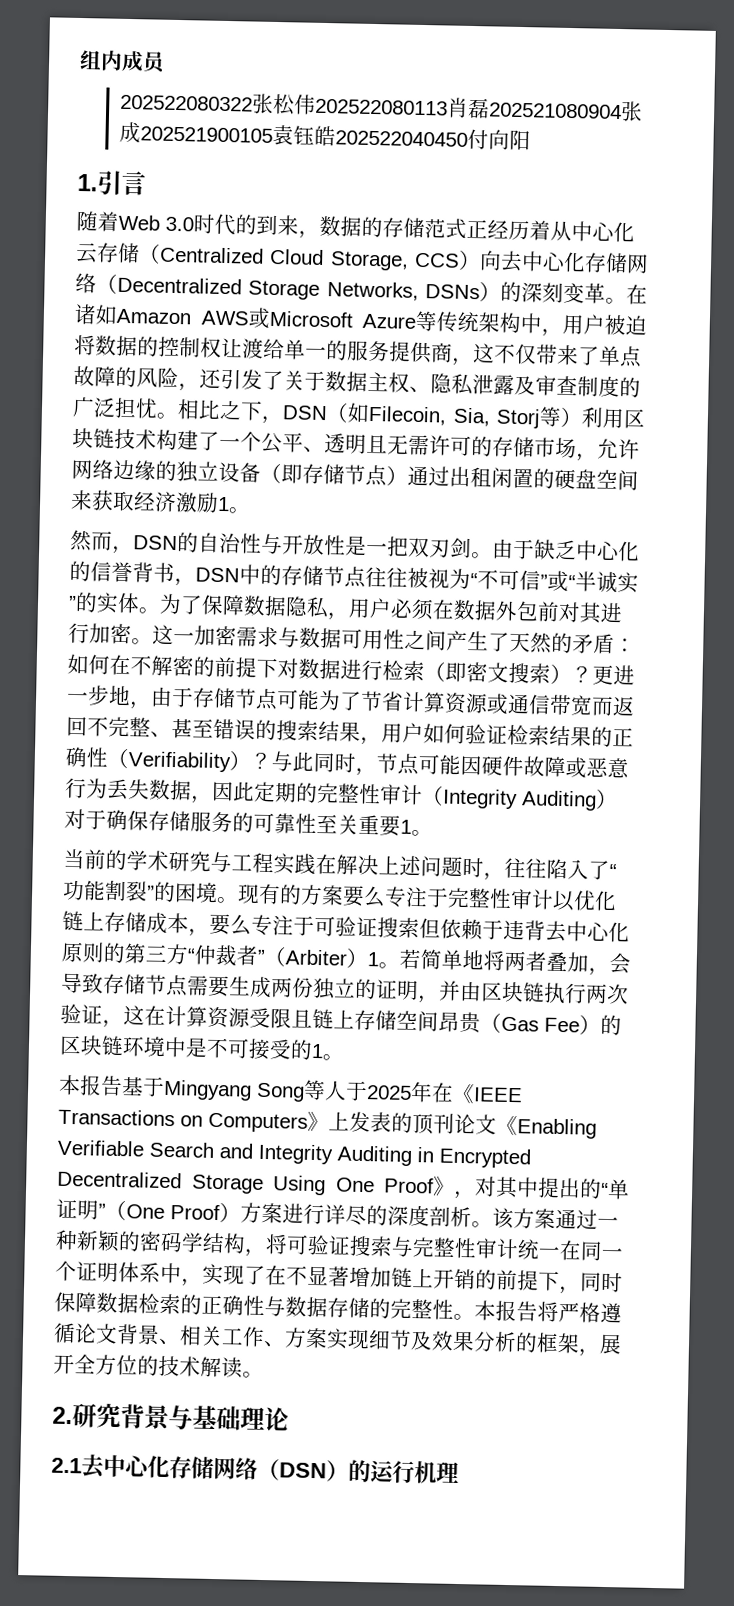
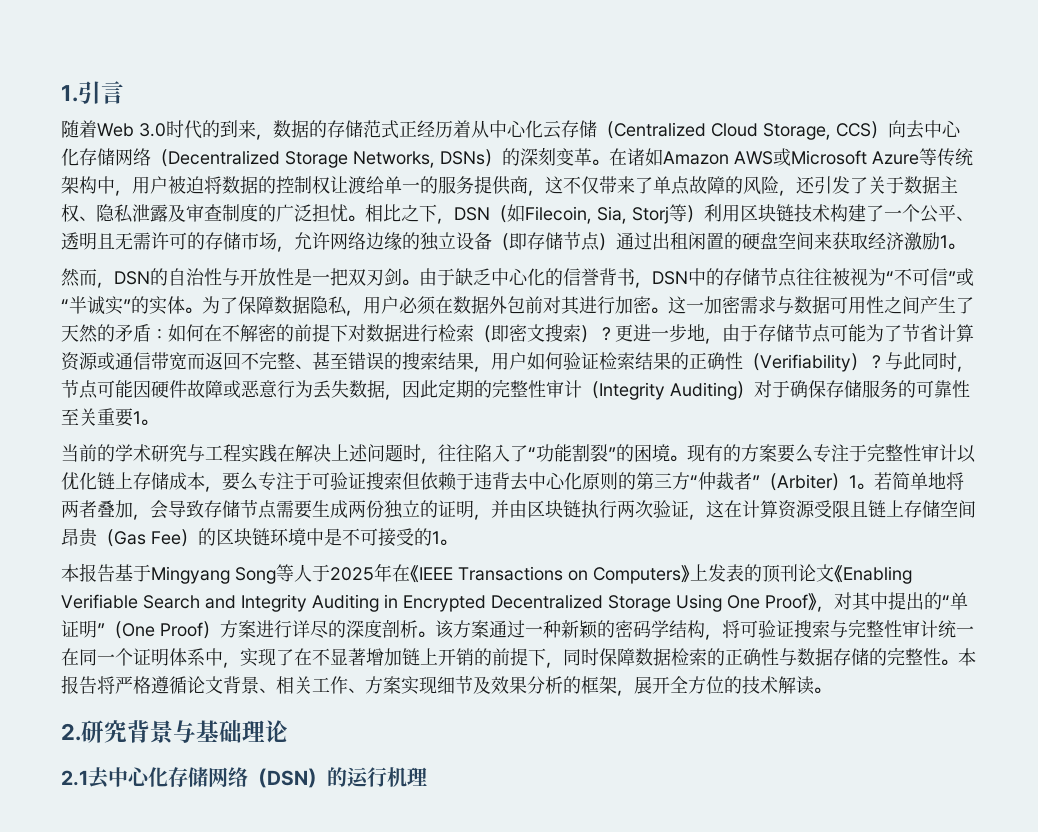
- 组内成员
- 202522080322张松伟202522080113肖磊202521080904张成202521900105袁钰皓202522040450付向阳

